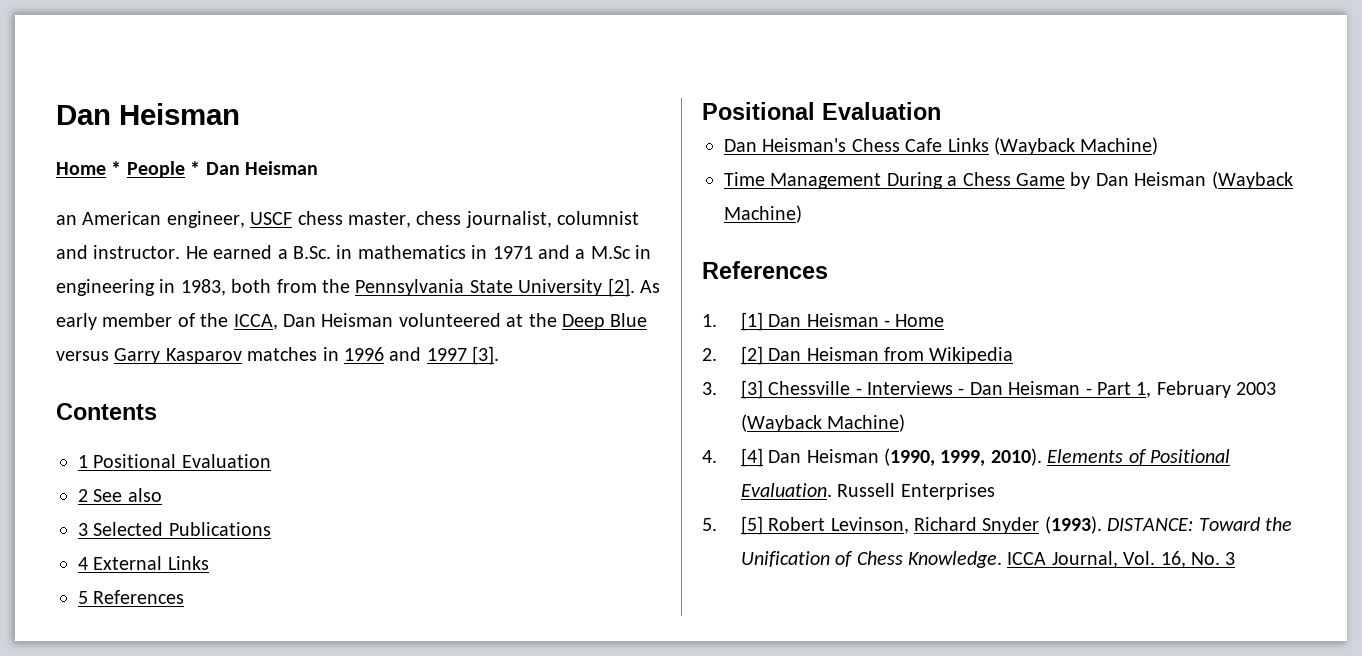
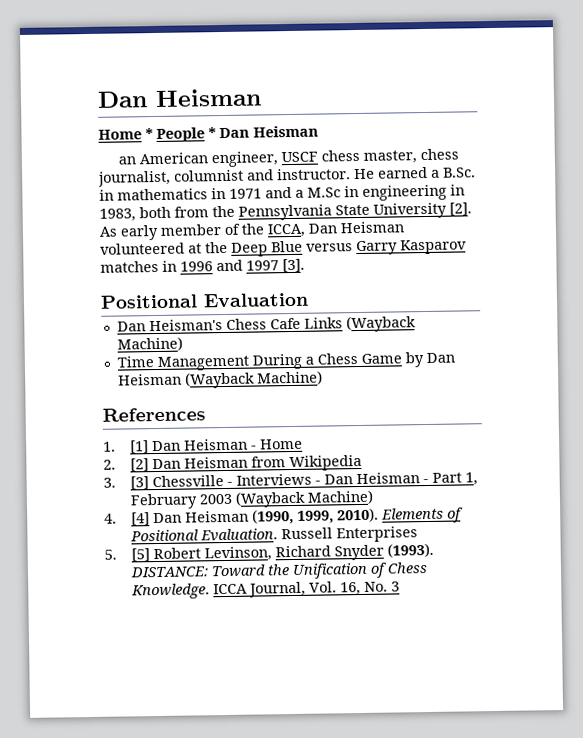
- Contents
- 1 Positional Evaluation
- 2 See also
- 3 Selected Publications
- 4 External Links
- 5 References

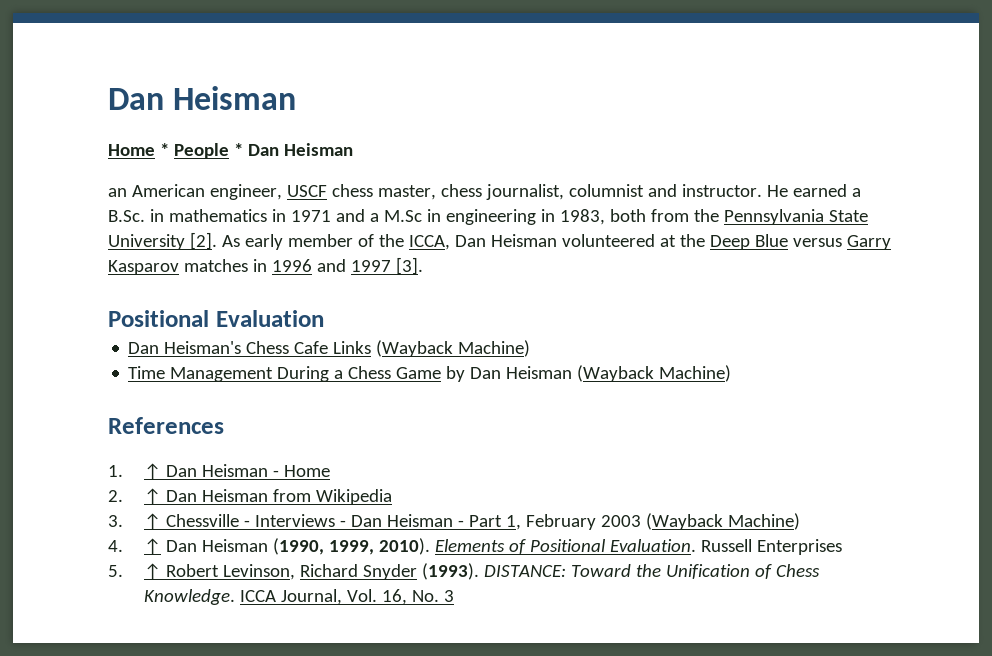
- 1. [1] Dan Heisman - Home
+ 1. ↑ Dan Heisman - Home
- 2. [2] Dan Heisman from Wikipedia
+ 2. ↑ Dan Heisman from Wikipedia
- 3. [3] Chessville - Interviews - Dan Heisman - Part 1, February 2003 (Wayback Machine)
+ 3. ↑ Chessville - Interviews - Dan Heisman - Part 1, February 2003 (Wayback Machine)
- 4. [4] Dan Heisman (1990, 1999, 2010).
+ 4. ↑ Dan Heisman (1990, 1999, 2010).
- 5. [5] Robert Levinson, Richard Snyder (1993).
+ 5. ↑ Robert Levinson, Richard Snyder (1993).

